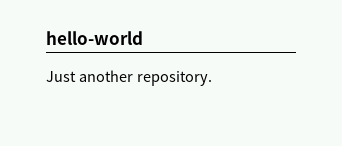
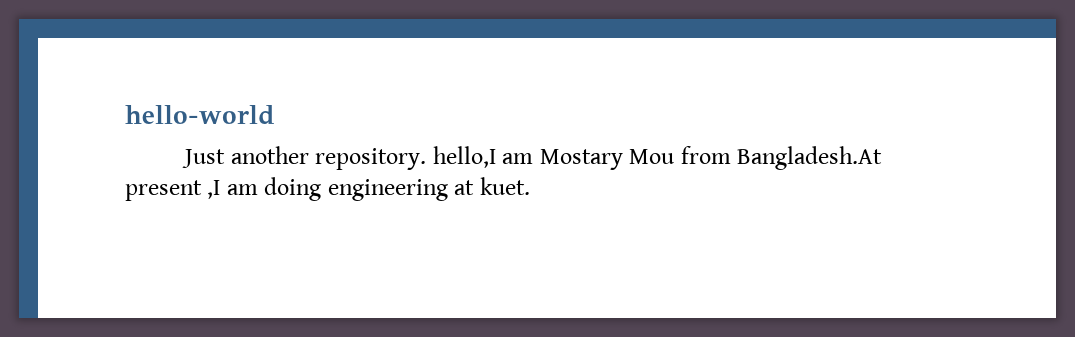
- Just another repository.
+ Just another repository. hello,I am Mostary Mou from Bangladesh.At present ,I am doing engineering at kuet.

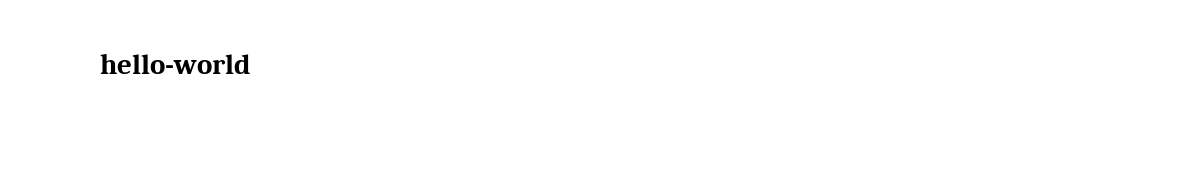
- Just another repository. hello,I am Mostary Mou from Bangladesh.At present ,I am doing engineering at kuet.

